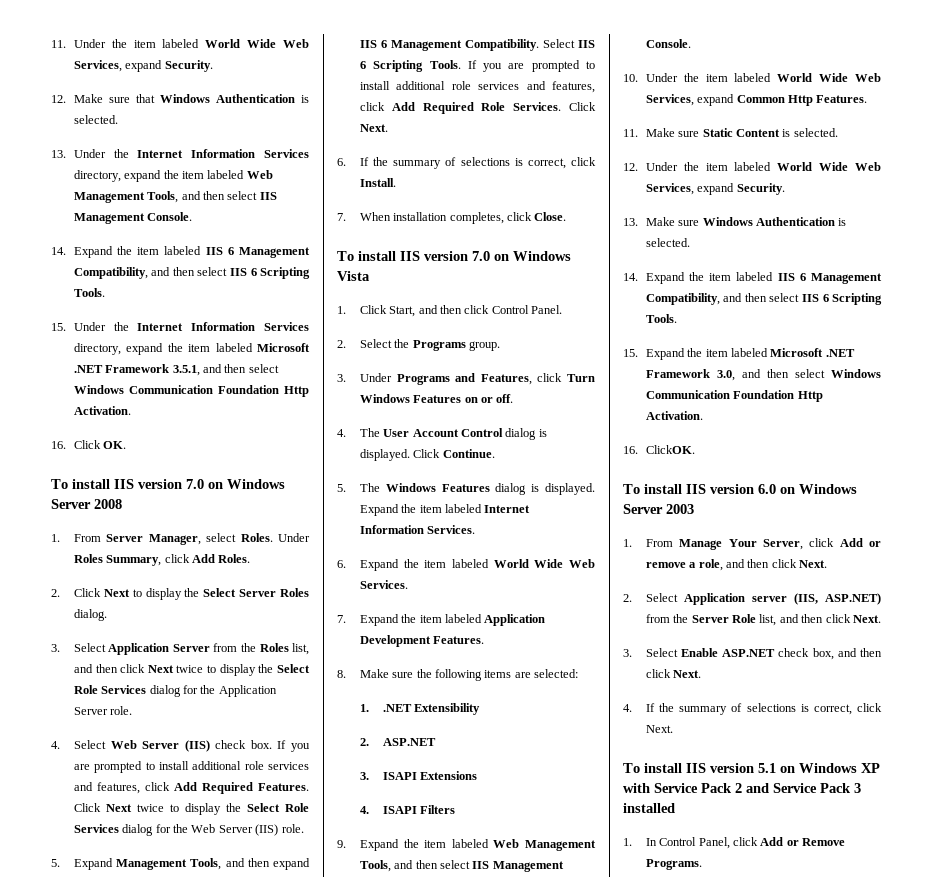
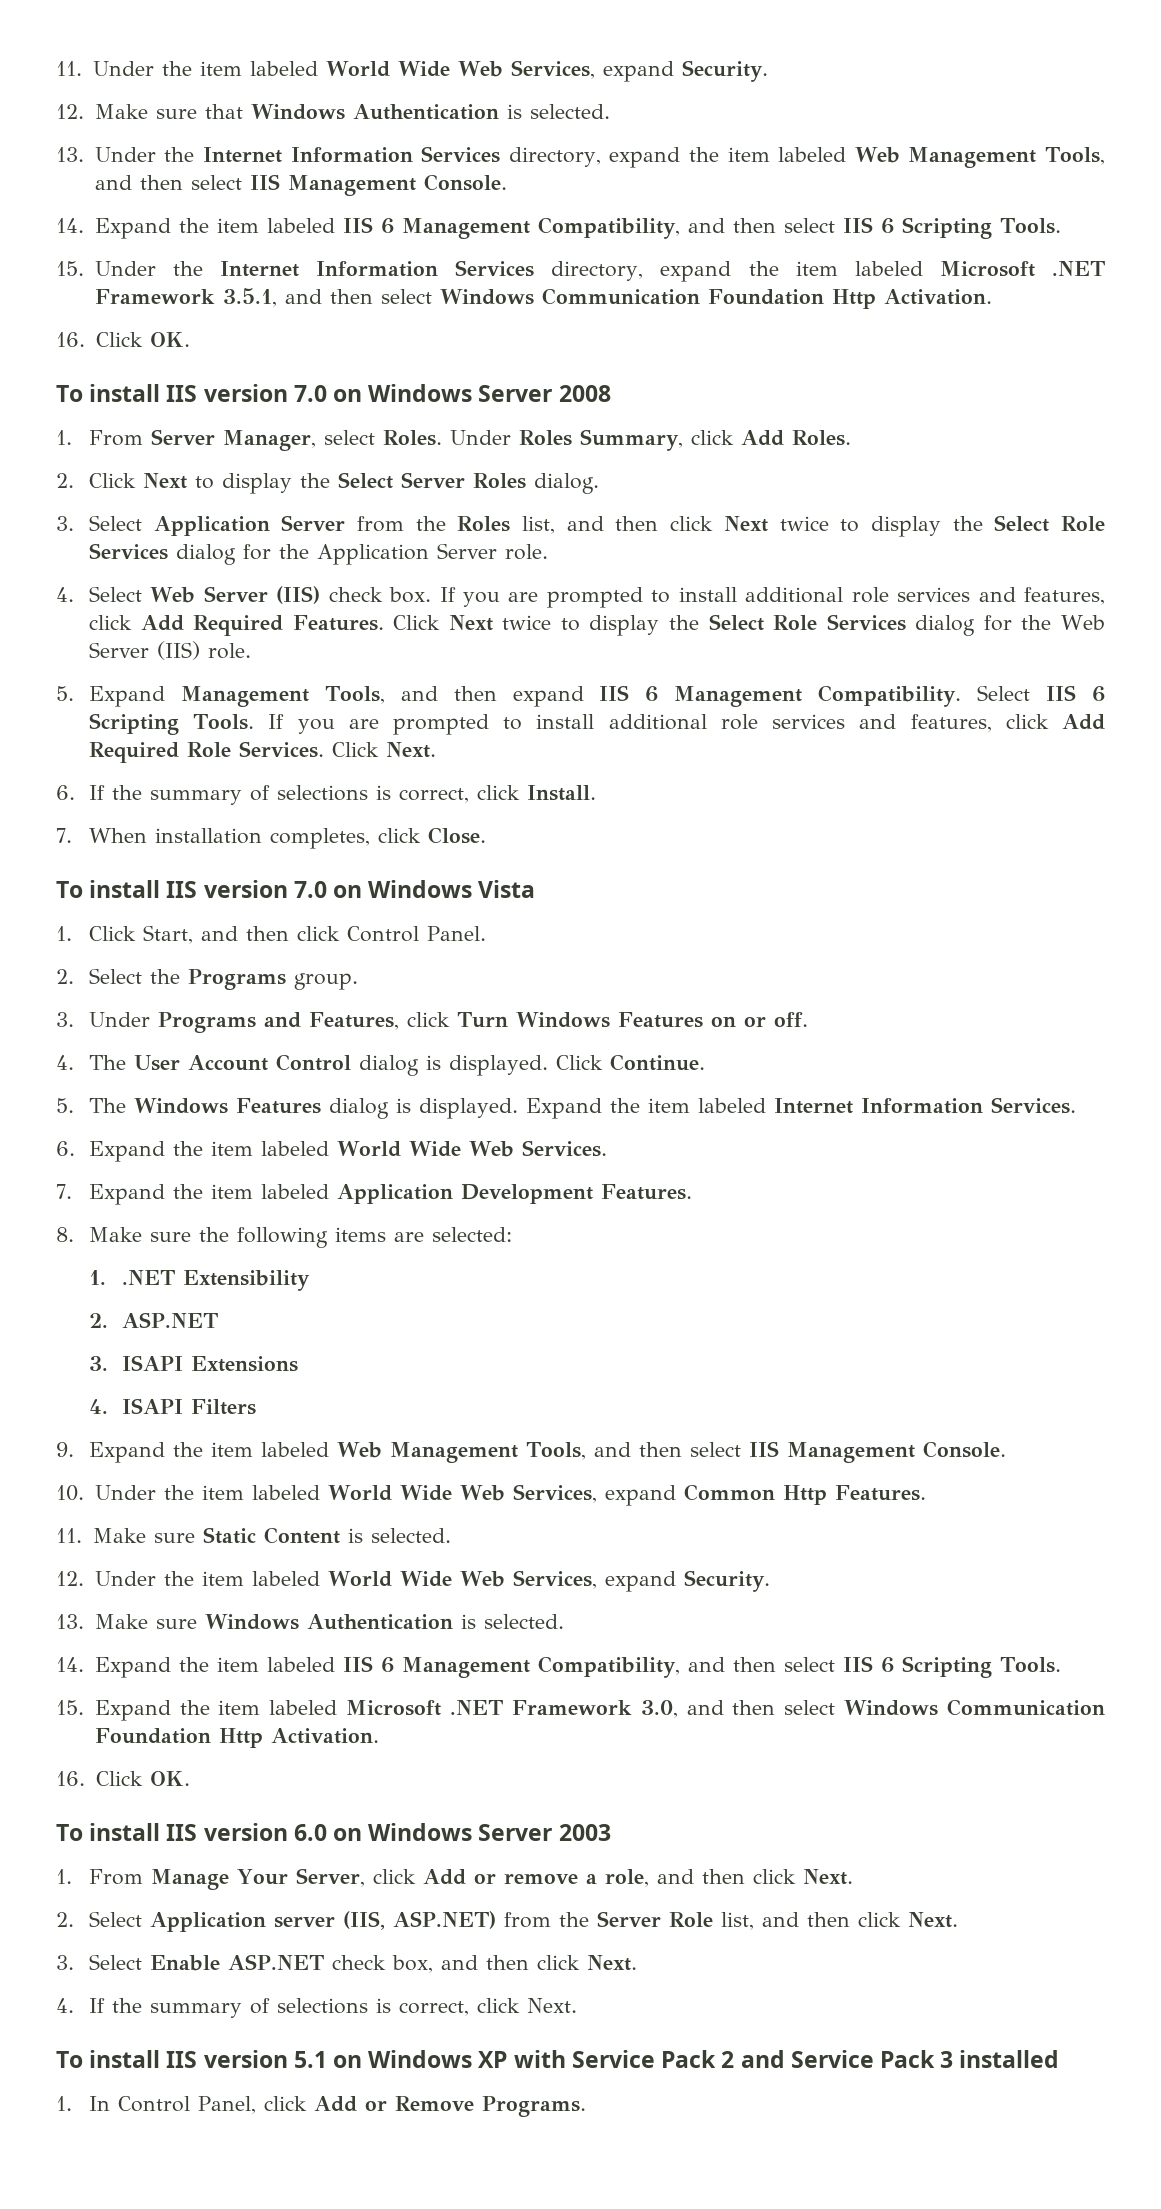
  15. Expand the item labeled Microsoft .NET Framework 3.0, and then select Windows Communication Foundation Http Activation.
- 16. ClickOK.
+ 16. Click OK.

